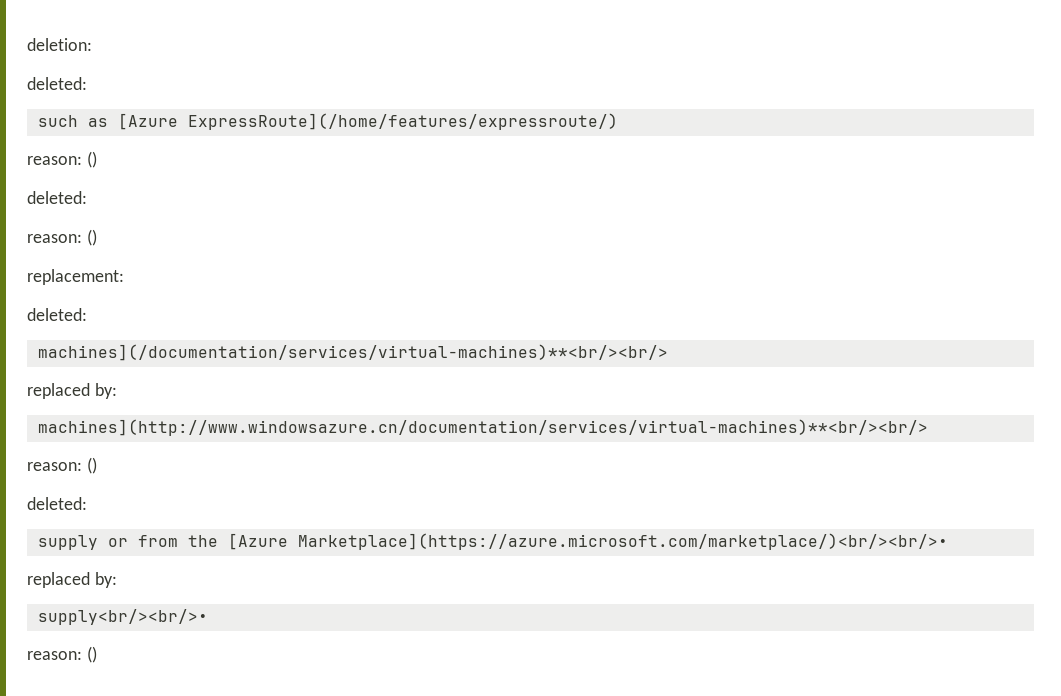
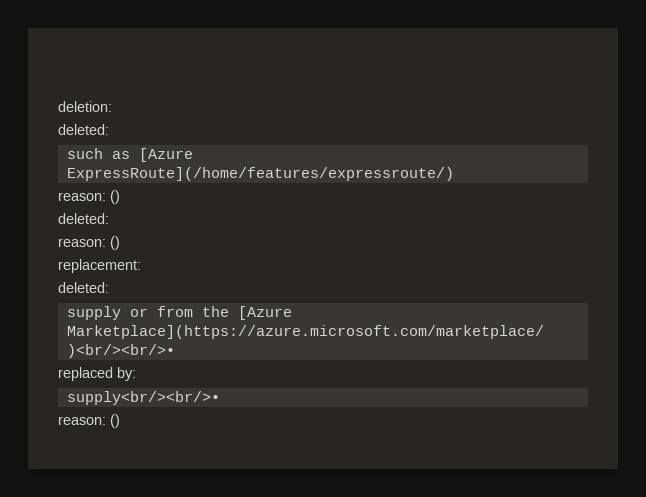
- machines](/documentation/services/virtual-machines)**<br/><br/>
- replaced by:
- machines](http://www.windowsazure.cn/documentation/services/virtual-machines)**<br/><br/>
- reason: ()
- deleted:

